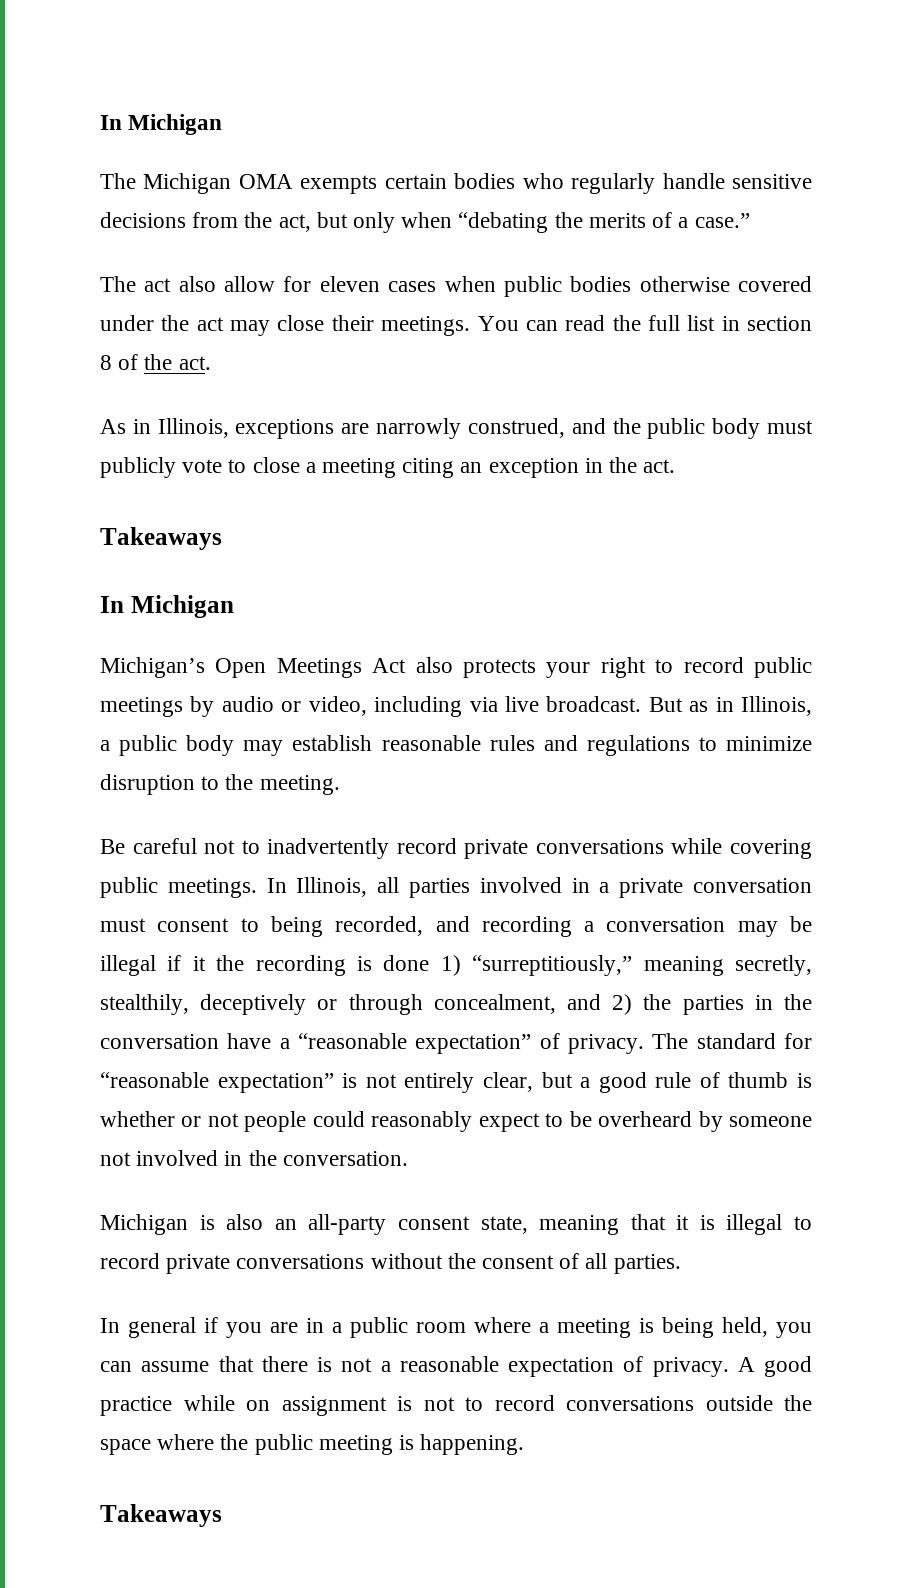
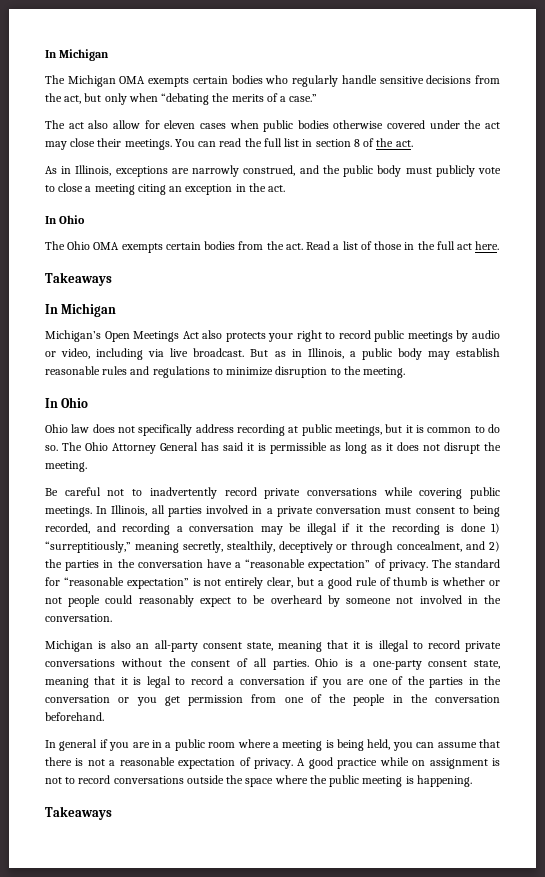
  As in Illinois, exceptions are narrowly construed, and the public body must publicly vote to close a meeting citing an exception in the act.
+ In Ohio
+ The Ohio OMA exempts certain bodies from the act. Read a list of those in the full act here.
  But as in Illinois, a public body may establish reasonable rules and regulations to minimize disruption to the meeting.
+ In Ohio
+ Ohio law does not specifically address recording at public meetings, but it is common to do so. The Ohio Attorney General has said it is permissible as long as it does not disrupt the meeting.
+ Ohio is a one-party consent state, meaning that it is legal to record a conversation if you are one of the parties in the conversation or you get permission from one of the people in the conversation beforehand.

